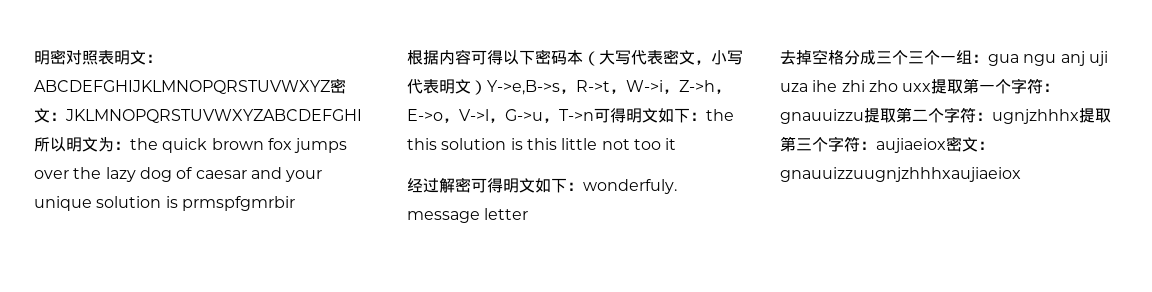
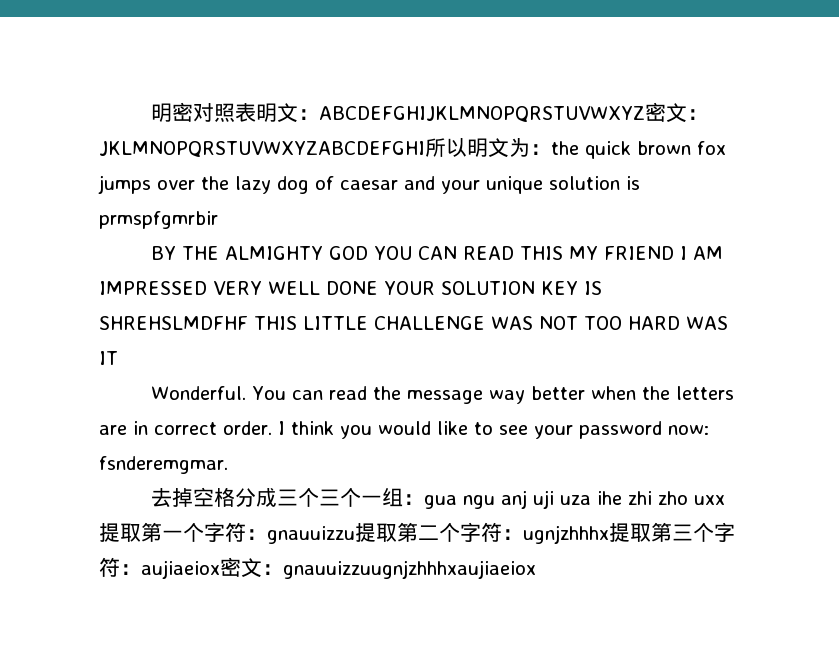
- 根据内容可得以下密码本（大写代表密文，小写代表明文）Y->e,B->s，R->t，W->i，Z->h，E->o，V->l，G->u，T->n可得明文如下：the this solution is this little not too it
- 经过解密可得明文如下：wonderfuly. message letter
+ BY THE ALMIGHTY GOD YOU CAN READ THIS MY FRIEND I AM IMPRESSED VERY WELL DONE YOUR SOLUTION KEY IS SHREHSLMDFHF THIS LITTLE CHALLENGE WAS NOT TOO HARD WAS IT
+ Wonderful. You can read the message way better when the letters are in correct order. I think you would like to see your password now: fsnderemgmar.

